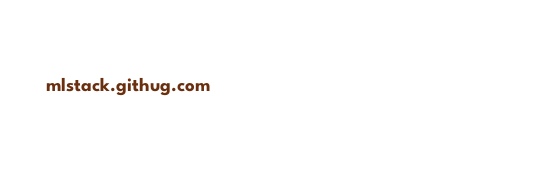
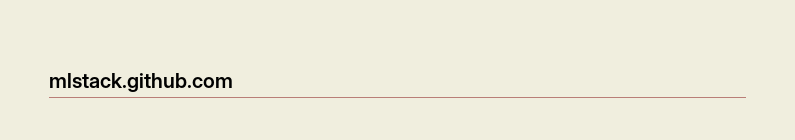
- mlstack.githug.com
+ mlstack.github.com

